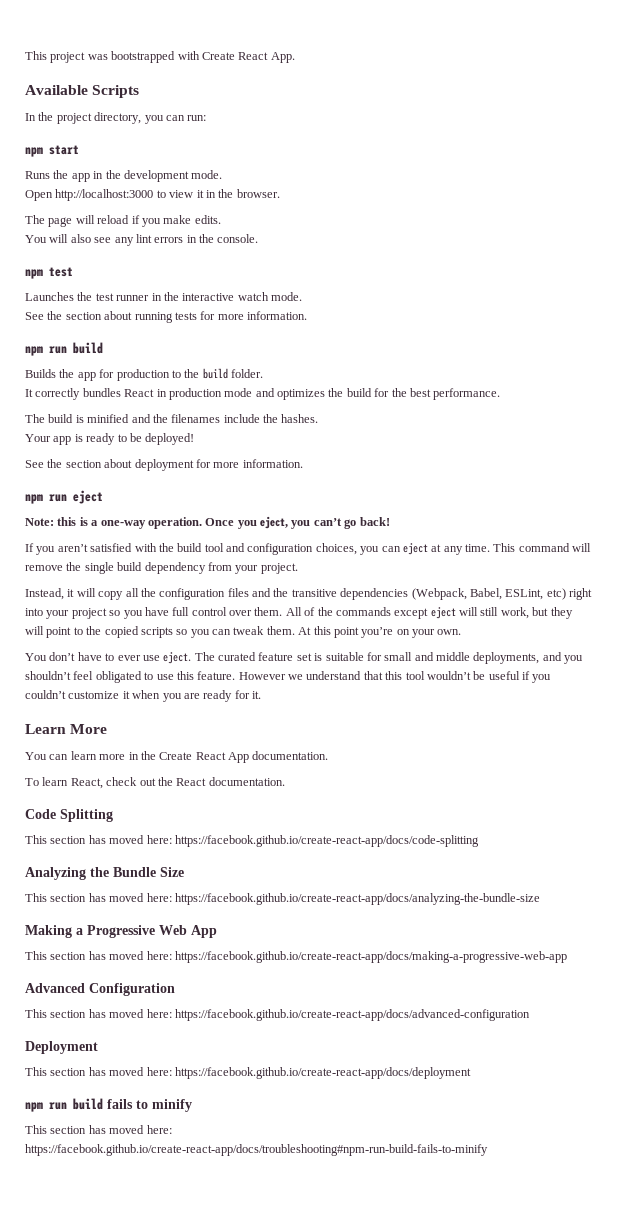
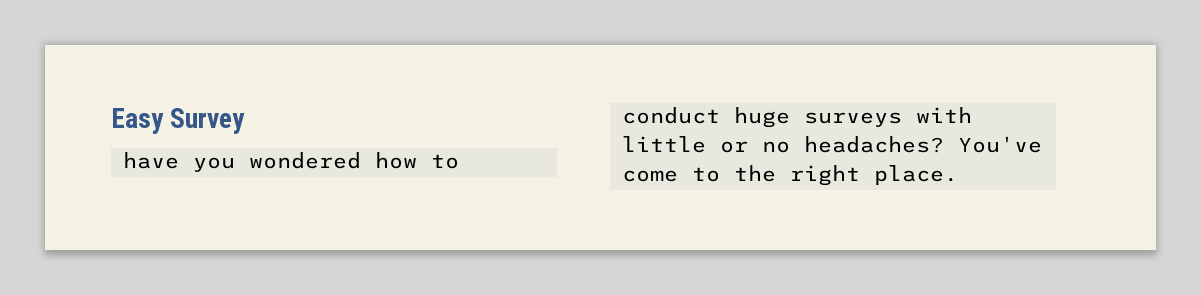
- This project was bootstrapped with Create React App.
- Available Scripts
- In the project directory, you can run:
- npm start
- Runs the app in the development mode.
- Open http://localhost:3000 to view it in the browser.
- The page will reload if you make edits.
- You will also see any lint errors in the console.
- npm test
- Launches the test runner in the interactive watch mode.
- See the section about running tests for more information.
- npm run build
- Builds the app for production to the build folder.
- It correctly bundles React in production mode and optimizes the build for the best performance.
- The build is minified and the filenames include the hashes.
- Your app is ready to be deployed!
- See the section about deployment for more information.
- npm run eject
- Note: this is a one-way operation. Once you eject, you can’t go back!
- If you aren’t satisfied with the build tool and configuration choices, you can eject at any time. This command will remove the single build dependency from your project.
- Instead, it will copy all the configuration files and the transitive dependencies (Webpack, Babel, ESLint, etc) right into your project so you have full control over them. All of the commands except eject will still work, but they will point to the copied scripts so you can tweak them. At this point you’re on your own.
- You don’t have to ever use eject. The curated feature set is suitable for small and middle deployments, and you shouldn’t feel obligated to use this feature. However we understand that this tool wouldn’t be useful if you couldn’t customize it when you are ready for it.
- Learn More
- You can learn more in the Create React App documentation.
- To learn React, check out the React documentation.
- Code Splitting
- This section has moved here: https://facebook.github.io/create-react-app/docs/code-splitting
- Analyzing the Bundle Size
- This section has moved here: https://facebook.github.io/create-react-app/docs/analyzing-the-bundle-size
- Making a Progressive Web App
- This section has moved here: https://facebook.github.io/create-react-app/docs/making-a-progressive-web-app
- Advanced Configuration
- This section has moved here: https://facebook.github.io/create-react-app/docs/advanced-configuration
- Deployment
- This section has moved here: https://facebook.github.io/create-react-app/docs/deployment
- npm run build fails to minify
- This section has moved here: https://facebook.github.io/create-react-app/docs/troubleshooting#npm-run-build-fails-to-minify
+ Easy Survey
+ have you wondered how to conduct huge surveys with little or no headaches? You've come to the right place.

